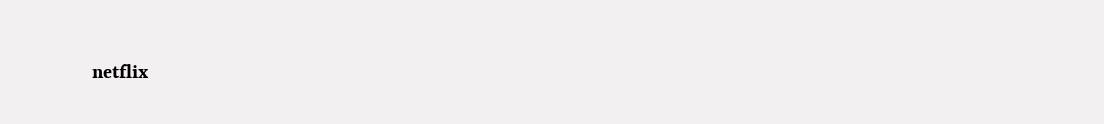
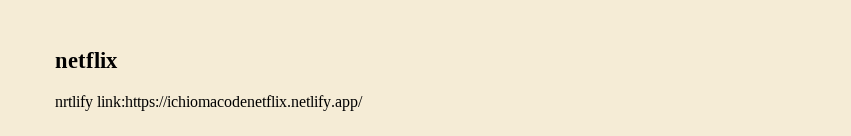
+ nrtlify link:https://ichiomacodenetflix.netlify.app/

